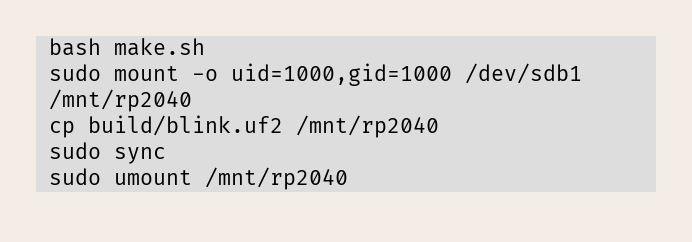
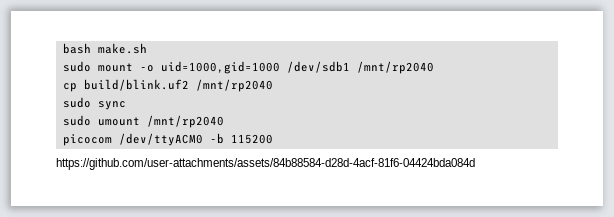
+ picocom /dev/ttyACM0 -b 115200
+ https://github.com/user-attachments/assets/84b88584-d28d-4acf-81f6-04424bda084d

